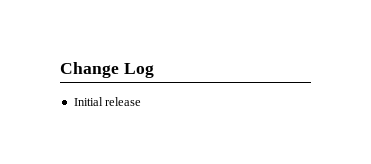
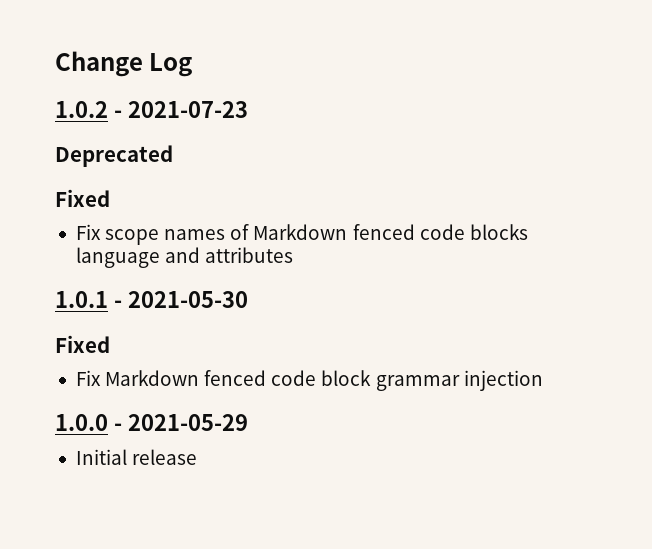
+ 1.0.2 - 2021-07-23
+ Deprecated
+ Fixed
+ Fix scope names of Markdown fenced code blocks language and attributes
+ 1.0.1 - 2021-05-30
+ Fixed
+ Fix Markdown fenced code block grammar injection
+ 1.0.0 - 2021-05-29

